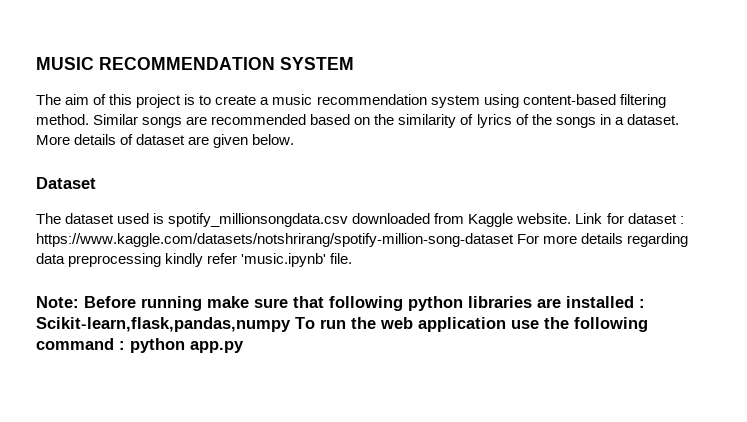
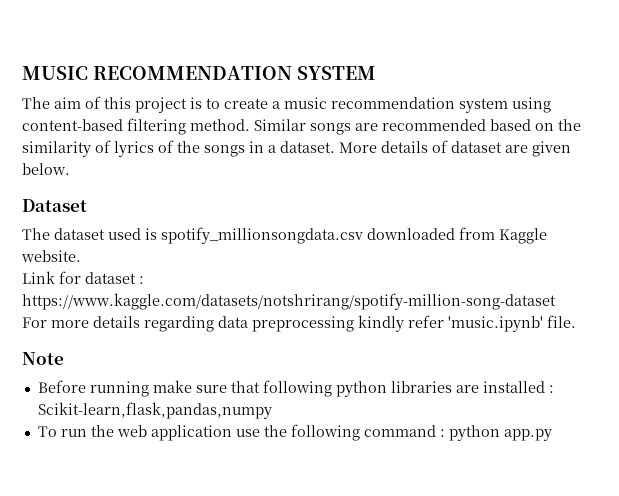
- The dataset used is spotify_millionsongdata.csv downloaded from Kaggle website. Link for dataset : https://www.kaggle.com/datasets/notshrirang/spotify-million-song-dataset For more details regarding data preprocessing kindly refer 'music.ipynb' file.
+ The dataset used is spotify_millionsongdata.csv downloaded from Kaggle website.
+ Link for dataset : https://www.kaggle.com/datasets/notshrirang/spotify-million-song-dataset
+ For more details regarding data preprocessing kindly refer 'music.ipynb' file.
- Note: Before running make sure that following python libraries are installed : Scikit-learn,flask,pandas,numpy To run the web application use the following command : python app.py
+ Note
+ Before running make sure that following python libraries are installed : Scikit-learn,flask,pandas,numpy
+ To run the web application use the following command : python app.py

